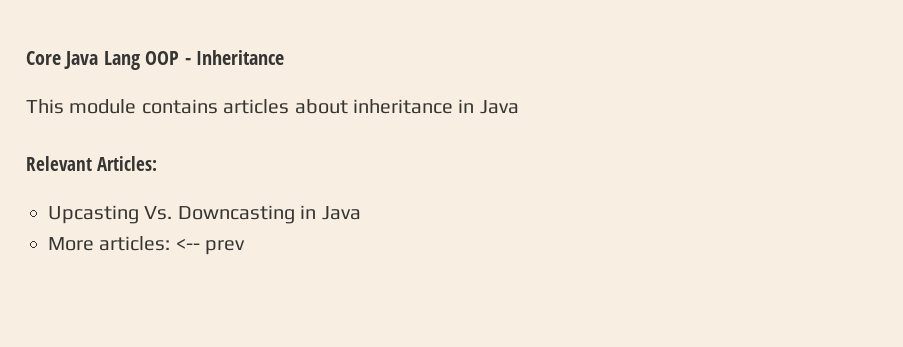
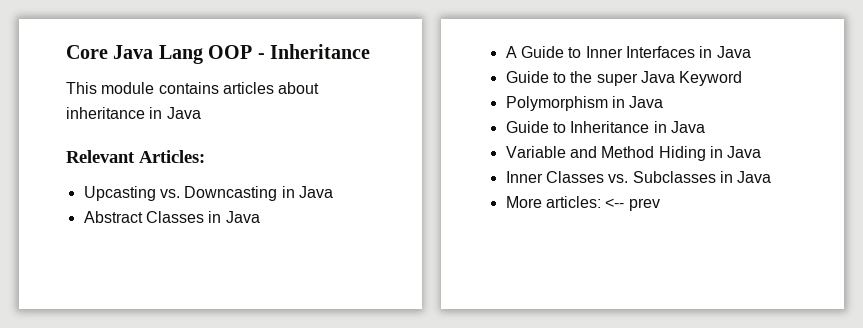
- Upcasting Vs. Downcasting in Java
+ Upcasting vs. Downcasting in Java
+ Abstract Classes in Java
+ A Guide to Inner Interfaces in Java
+ Guide to the super Java Keyword
+ Polymorphism in Java
+ Guide to Inheritance in Java
+ Variable and Method Hiding in Java
+ Inner Classes vs. Subclasses in Java

